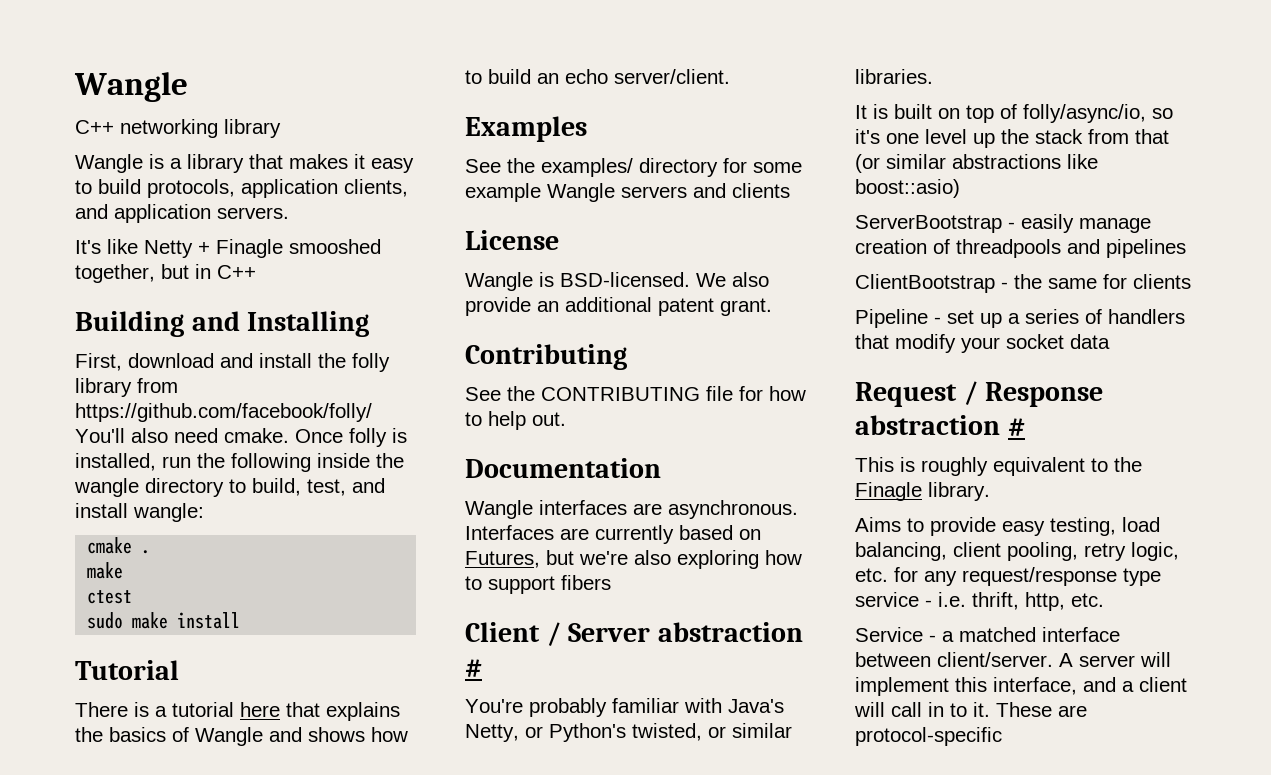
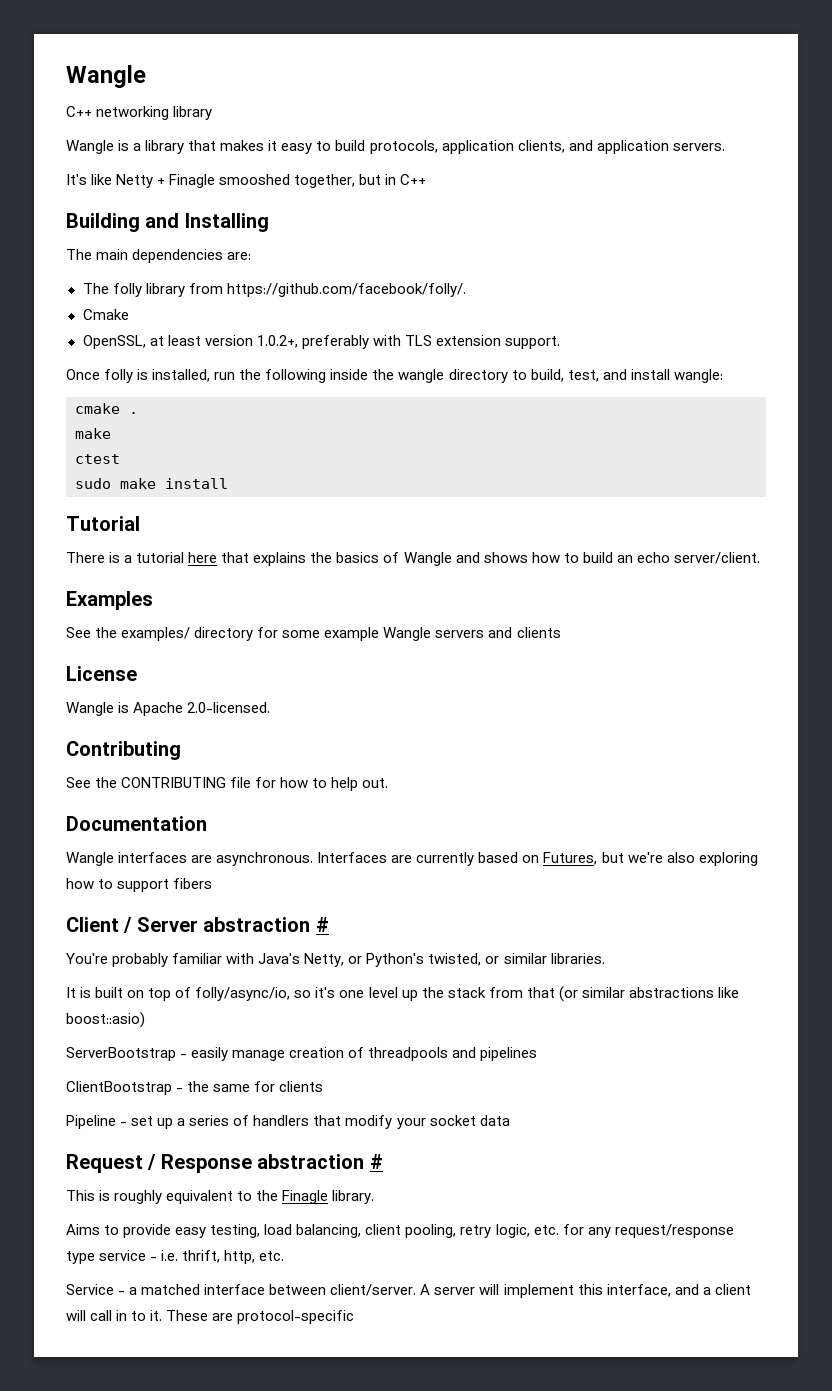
- First, download and install the folly library from https://github.com/facebook/folly/ You'll also need cmake. Once folly is installed, run the following inside the wangle directory to build, test, and install wangle:
+ The main dependencies are:
+ The folly library from https://github.com/facebook/folly/.
+ Cmake
+ OpenSSL, at least version 1.0.2+, preferably with TLS extension support.
+ Once folly is installed, run the following inside the wangle directory to build, test, and install wangle:
- Wangle is BSD-licensed. We also provide an additional patent grant.
+ Wangle is Apache 2.0-licensed.

